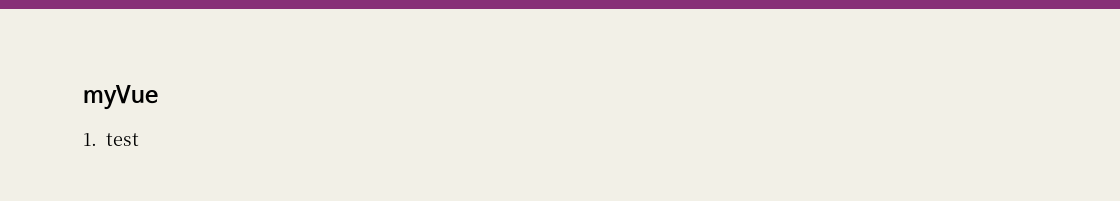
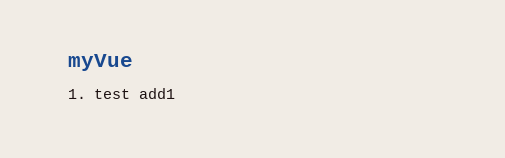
- 1. test
+ 1. test add1

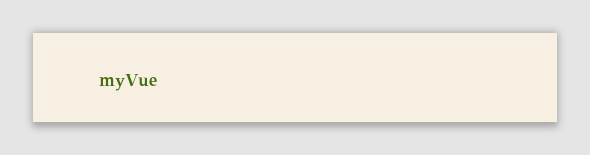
- 1. test add1

